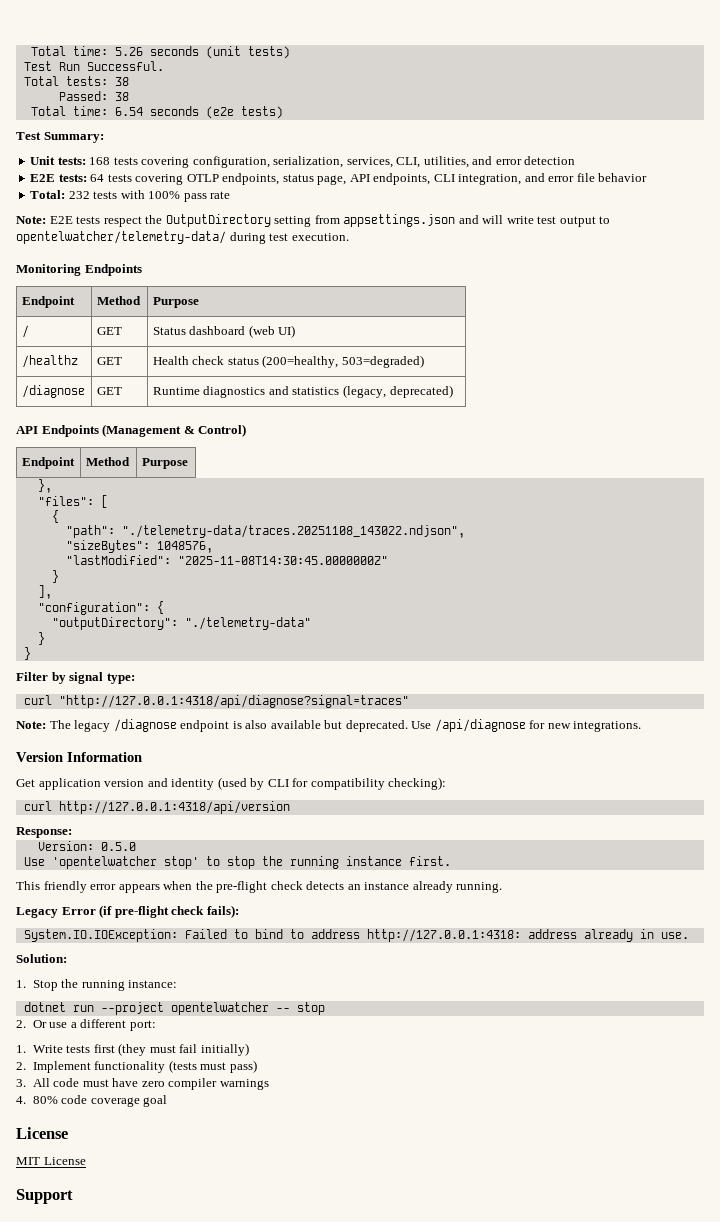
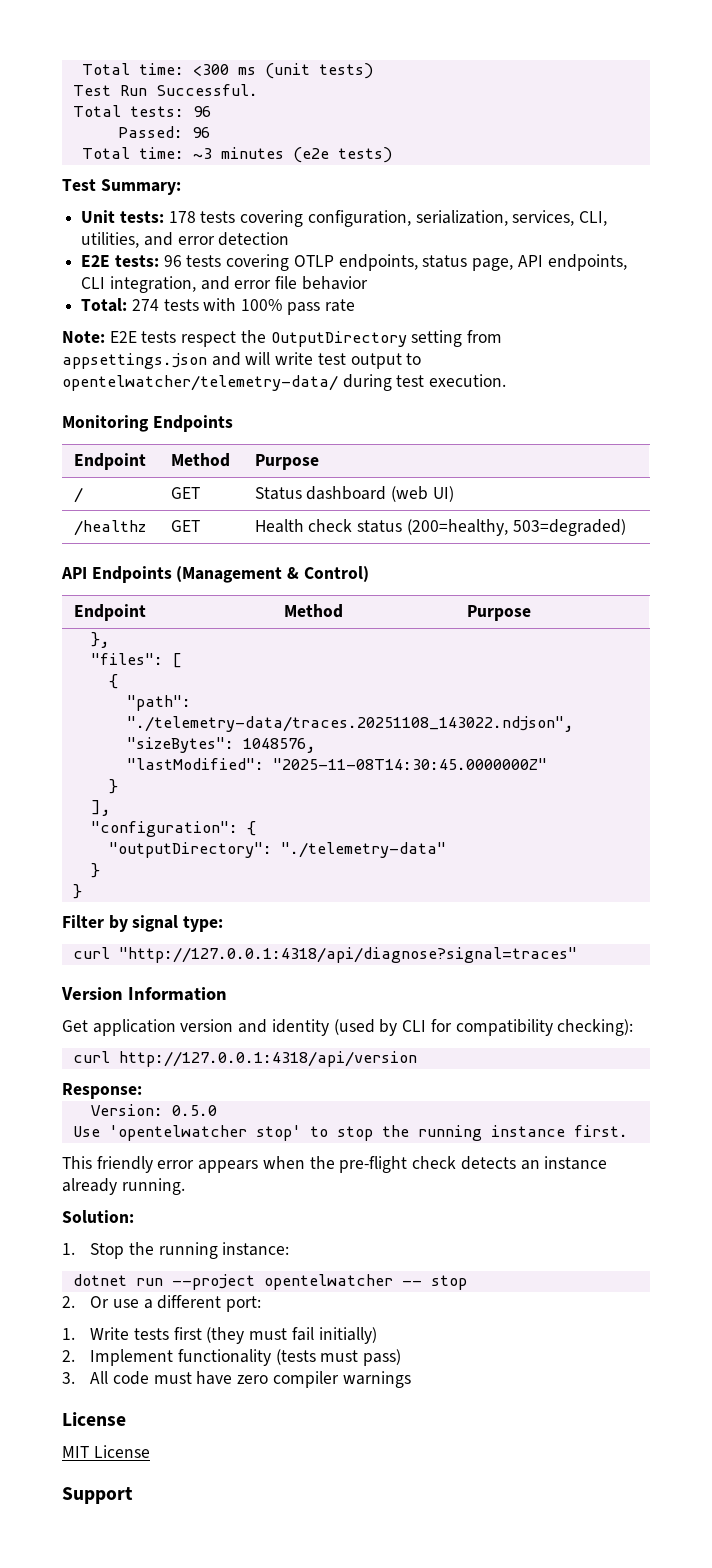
- Total time: 5.26 seconds (unit tests)
+ Total time: <300 ms (unit tests)
- Total tests: 38
+ Total tests: 96
- Passed: 38
- Total time: 6.54 seconds (e2e tests)
+ Passed: 96
+ Total time: ~3 minutes (e2e tests)
- Unit tests: 168 tests covering configuration, serialization, services, CLI, utilities, and error detection
+ Unit tests: 178 tests covering configuration, serialization, services, CLI, utilities, and error detection
- E2E tests: 64 tests covering OTLP endpoints, status page, API endpoints, CLI integration, and error file behavior
+ E2E tests: 96 tests covering OTLP endpoints, status page, API endpoints, CLI integration, and error file behavior
- Total: 232 tests with 100% pass rate
+ Total: 274 tests with 100% pass rate
- /diagnose | GET | Runtime diagnostics and statistics (legacy, deprecated)
- Note: The legacy /diagnose endpoint is also available but deprecated. Use /api/diagnose for new integrations.
- Legacy Error (if pre-flight check fails):
- System.IO.IOException: Failed to bind to address http://127.0.0.1:4318: address already in use.
- 4. 80% code coverage goal

